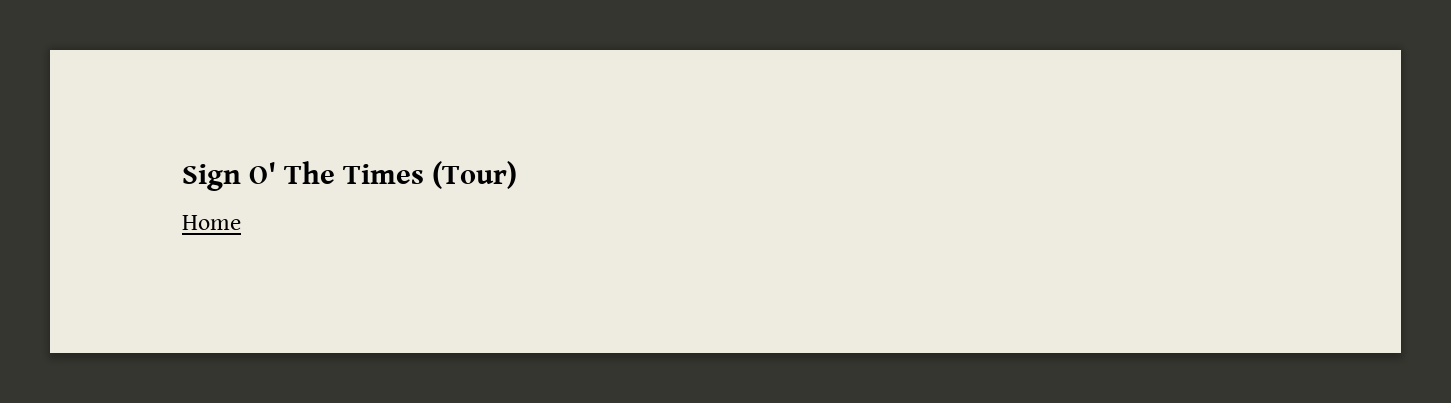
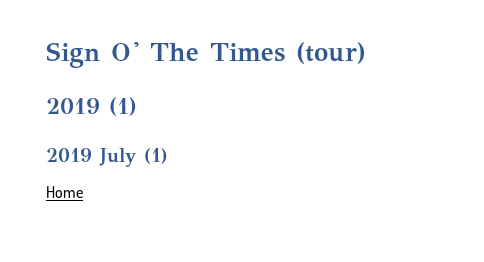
- Sign O' The Times (Tour)
+ Sign O' The Times (tour)
+ 2019 (1)
+ 2019 July (1)

